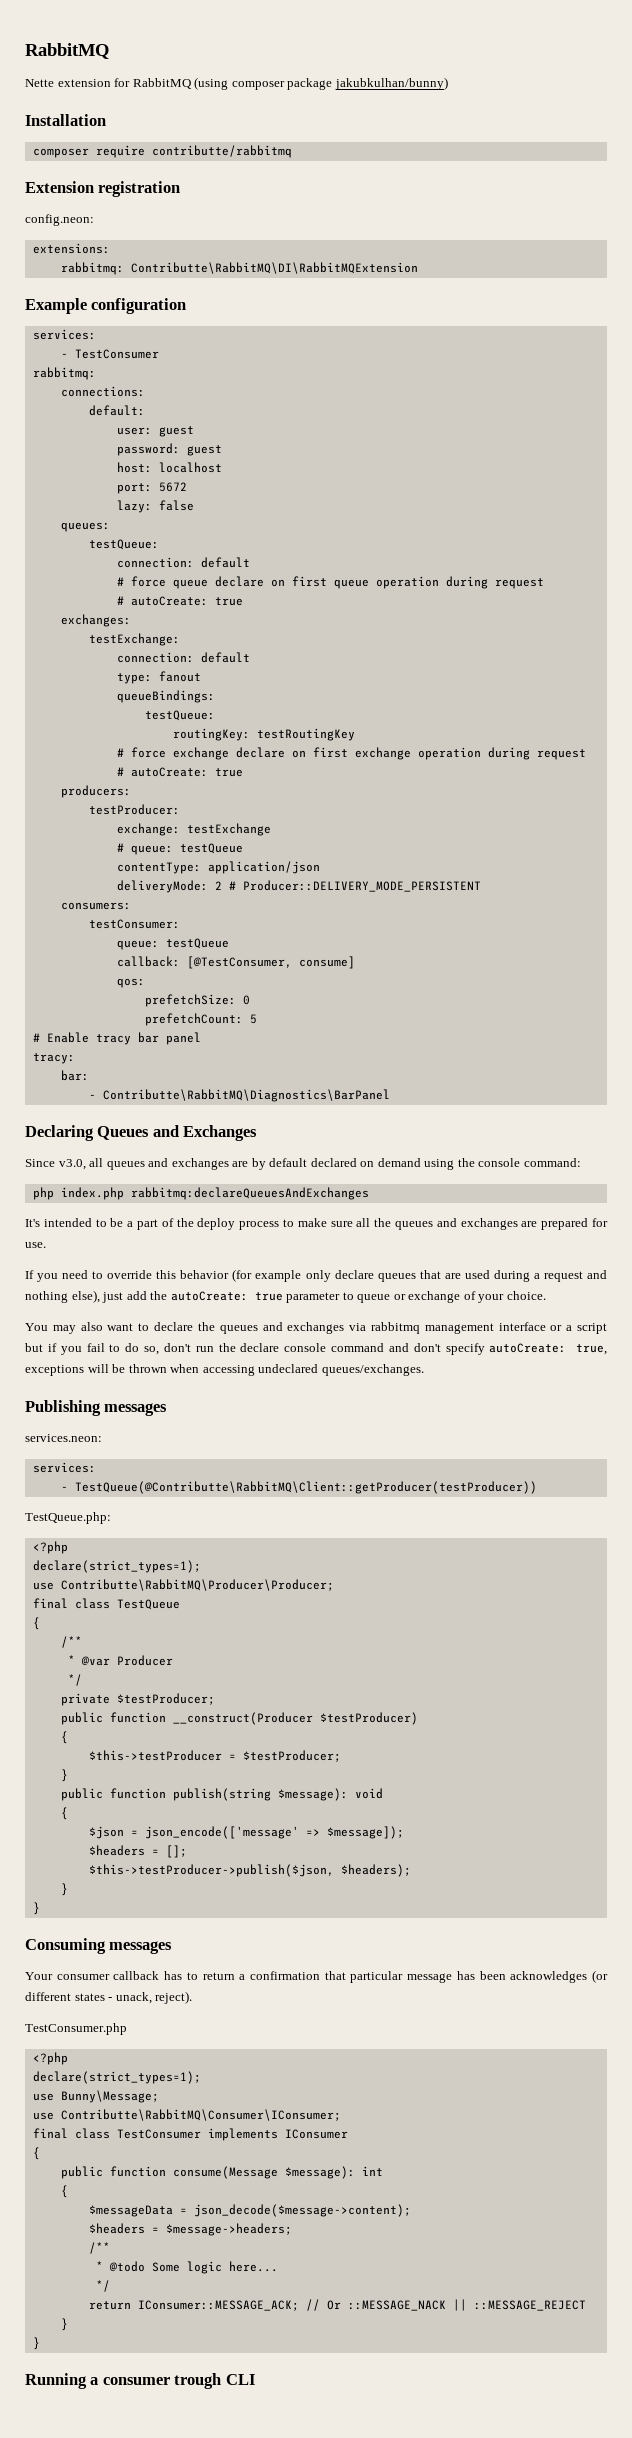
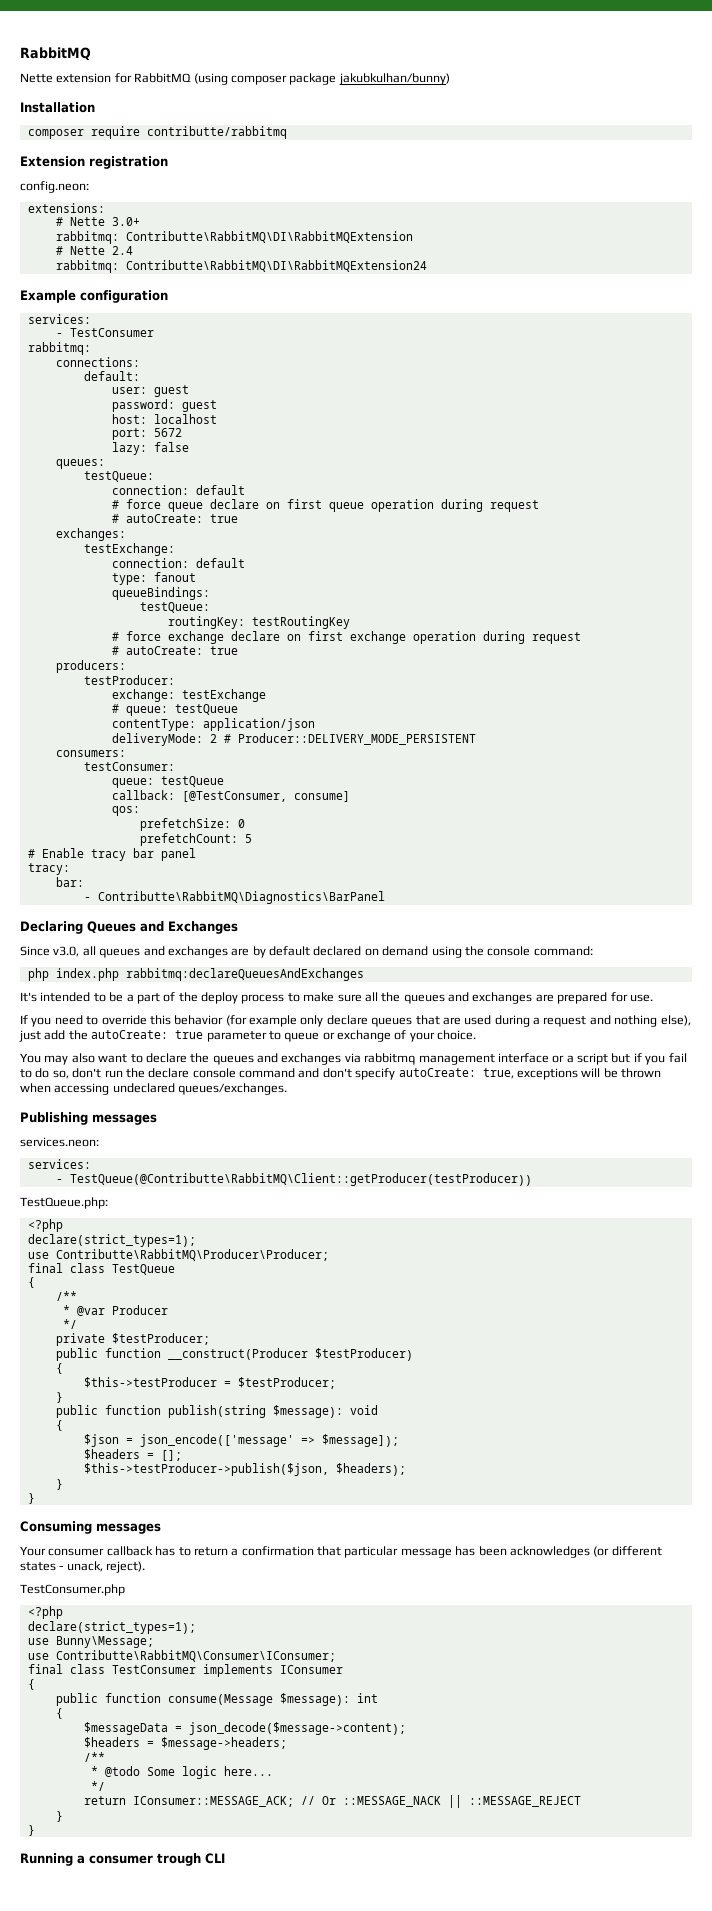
+ # Nette 3.0+
+ # Nette 2.4
+ rabbitmq: Contributte\RabbitMQ\DI\RabbitMQExtension24

